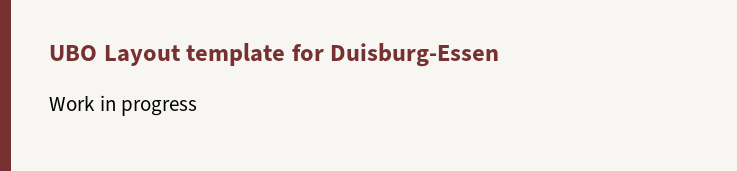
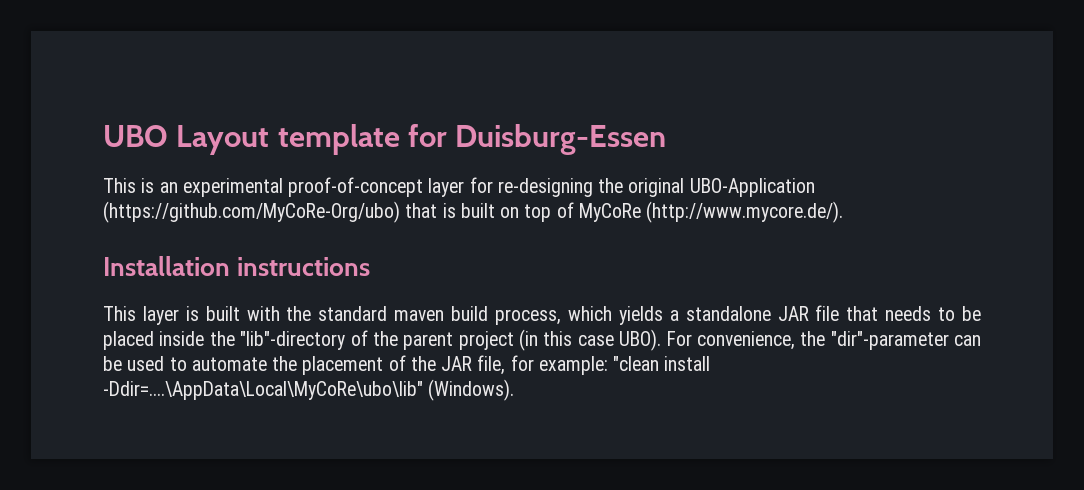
- Work in progress
+ This is an experimental proof-of-concept layer for re-designing the original UBO-Application (https://github.com/MyCoRe-Org/ubo) that is built on top of MyCoRe (http://www.mycore.de/).
+ Installation instructions
+ This layer is built with the standard maven build process, which yields a standalone JAR file that needs to be placed inside the "lib"-directory of the parent project (in this case UBO). For convenience, the "dir"-parameter can be used to automate the placement of the JAR file, for example: "clean install -Ddir=....\AppData\Local\MyCoRe\ubo\lib" (Windows).

